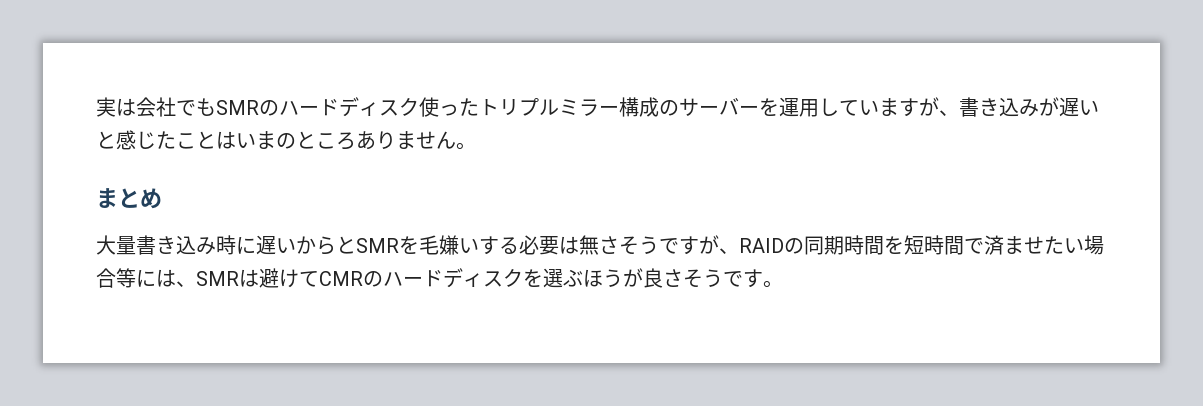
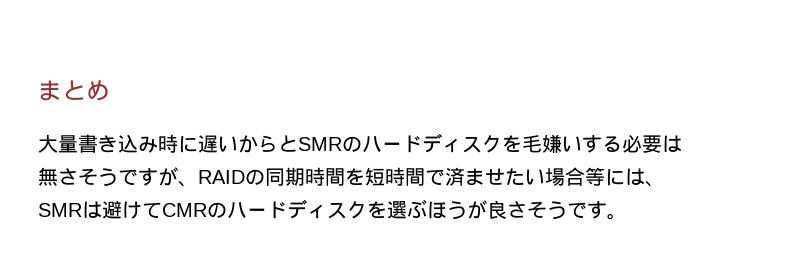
- 実は会社でもSMRのハードディスク使ったトリプルミラー構成のサーバーを運用していますが、書き込みが遅いと感じたことはいまのところありません。
- 大量書き込み時に遅いからとSMRを毛嫌いする必要は無さそうですが、RAIDの同期時間を短時間で済ませたい場合等には、SMRは避けてCMRのハードディスクを選ぶほうが良さそうです。
+ 大量書き込み時に遅いからとSMRのハードディスクを毛嫌いする必要は無さそうですが、RAIDの同期時間を短時間で済ませたい場合等には、SMRは避けてCMRのハードディスクを選ぶほうが良さそうです。

